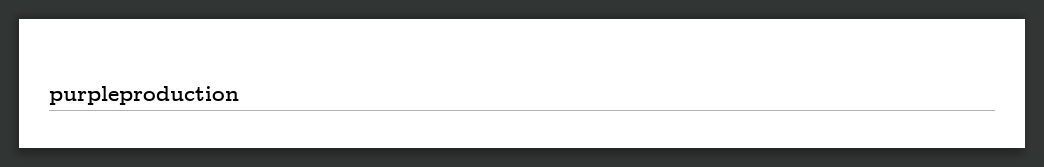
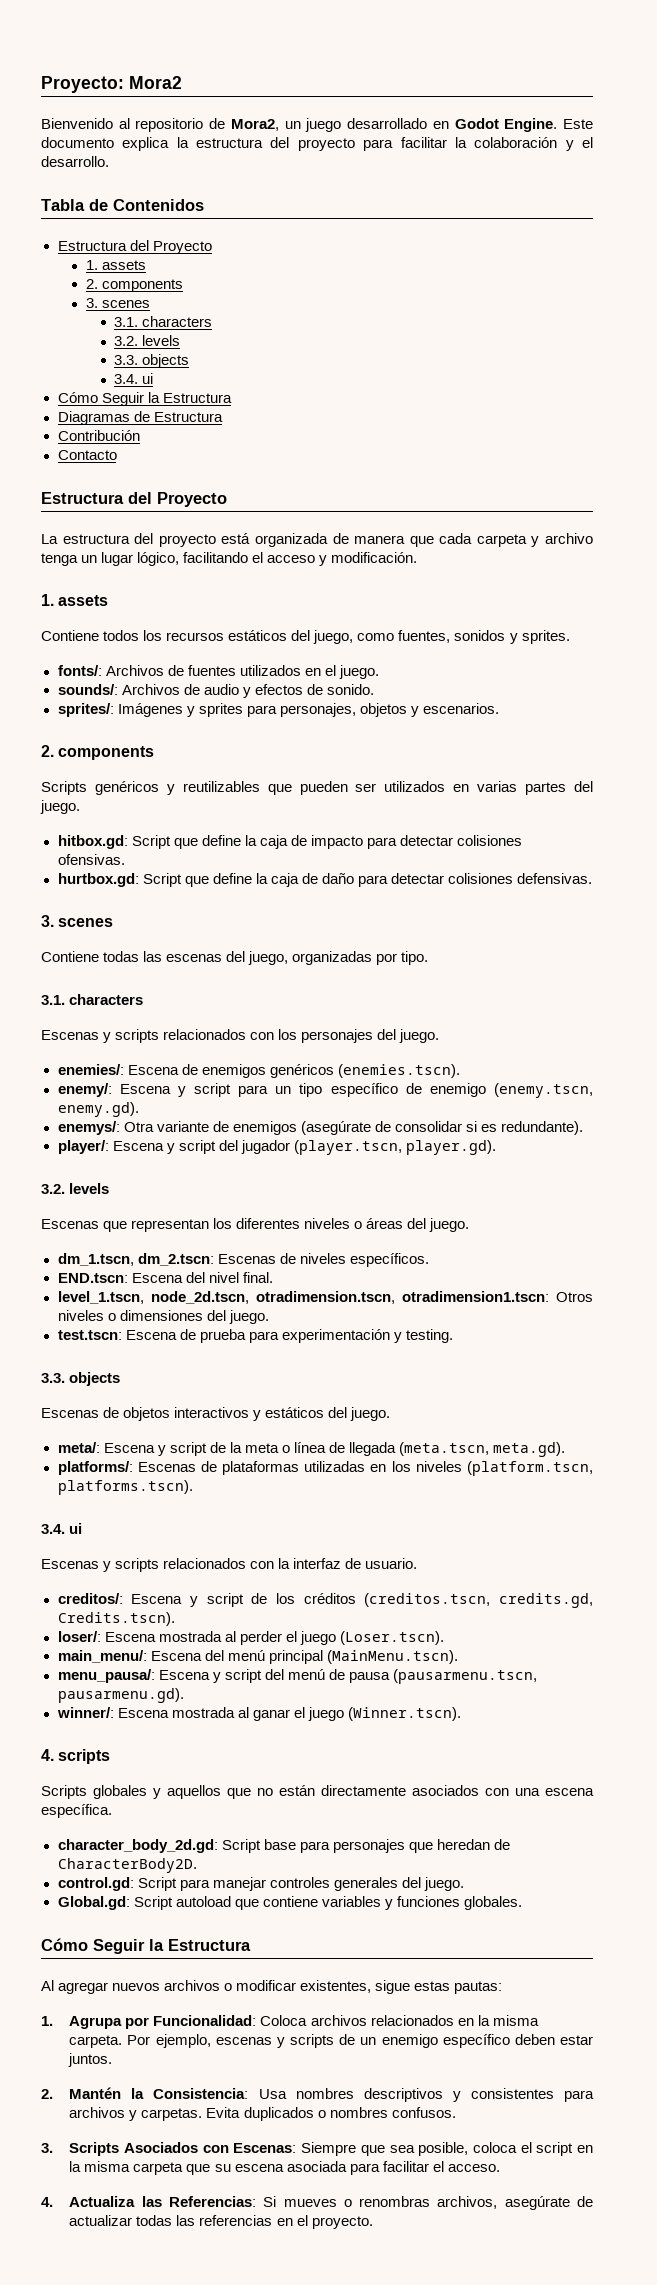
- purpleproduction
+ Proyecto: Mora2
+ Bienvenido al repositorio de Mora2, un juego desarrollado en Godot Engine. Este documento explica la estructura del proyecto para facilitar la colaboración y el desarrollo.
+ Tabla de Contenidos
+ Estructura del Proyecto
+ 1. assets
+ 2. components
+ 3. scenes
+ 3.1. characters
+ 3.2. levels
+ 3.3. objects
+ 3.4. ui
+ Cómo Seguir la Estructura
+ Diagramas de Estructura
+ Contribución
+ Contacto
+ Estructura del Proyecto
+ La estructura del proyecto está organizada de manera que cada carpeta y archivo tenga un lugar lógico, facilitando el acceso y modificación.
+ 1. assets
+ Contiene todos los recursos estáticos del juego, como fuentes, sonidos y sprites.
+ fonts/: Archivos de fuentes utilizados en el juego.
+ sounds/: Archivos de audio y efectos de sonido.
+ sprites/: Imágenes y sprites para personajes, objetos y escenarios.
+ 2. components
+ Scripts genéricos y reutilizables que pueden ser utilizados en varias partes del juego.
+ hitbox.gd: Script que define la caja de impacto para detectar colisiones ofensivas.
+ hurtbox.gd: Script que define la caja de daño para detectar colisiones defensivas.
+ 3. scenes
+ Contiene todas las escenas del juego, organizadas por tipo.
+ 3.1. characters
+ Escenas y scripts relacionados con los personajes del juego.
+ enemies/: Escena de enemigos genéricos (enemies.tscn).
+ enemy/: Escena y script para un tipo específico de enemigo (enemy.tscn, enemy.gd).
+ enemys/: Otra variante de enemigos (asegúrate de consolidar si es redundante).
+ player/: Escena y script del jugador (player.tscn, player.gd).
+ 3.2. levels
+ Escenas que representan los diferentes niveles o áreas del juego.
+ dm_1.tscn, dm_2.tscn: Escenas de niveles específicos.
+ END.tscn: Escena del nivel final.
+ level_1.tscn, node_2d.tscn, otradimension.tscn, otradimension1.tscn: Otros niveles o dimensiones del juego.
+ test.tscn: Escena de prueba para experimentación y testing.
+ 3.3. objects
+ Escenas de objetos interactivos y estáticos del juego.
+ meta/: Escena y script de la meta o línea de llegada (meta.tscn, meta.gd).
+ platforms/: Escenas de plataformas utilizadas en los niveles (platform.tscn, platforms.tscn).
+ 3.4. ui
+ Escenas y scripts relacionados con la interfaz de usuario.
+ creditos/: Escena y script de los créditos (creditos.tscn, credits.gd, Credits.tscn).
+ loser/: Escena mostrada al perder el juego (Loser.tscn).
+ main_menu/: Escena del menú principal (MainMenu.tscn).
+ menu_pausa/: Escena y script del menú de pausa (pausarmenu.tscn, pausarmenu.gd).
+ winner/: Escena mostrada al ganar el juego (Winner.tscn).
+ 4. scripts
+ Scripts globales y aquellos que no están directamente asociados con una escena específica.
+ character_body_2d.gd: Script base para personajes que heredan de CharacterBody2D.
+ control.gd: Script para manejar controles generales del juego.
+ Global.gd: Script autoload que contiene variables y funciones globales.
+ Cómo Seguir la Estructura
+ Al agregar nuevos archivos o modificar existentes, sigue estas pautas:
+ 1. Agrupa por Funcionalidad: Coloca archivos relacionados en la misma carpeta. Por ejemplo, escenas y scripts de un enemigo específico deben estar juntos.
+ 2. Mantén la Consistencia: Usa nombres descriptivos y consistentes para archivos y carpetas. Evita duplicados o nombres confusos.
+ 3. Scripts Asociados con Escenas: Siempre que sea posible, coloca el script en la misma carpeta que su escena asociada para facilitar el acceso.
+ 4. Actualiza las Referencias: Si mueves o renombras archivos, asegúrate de actualizar todas las referencias en el proyecto.

